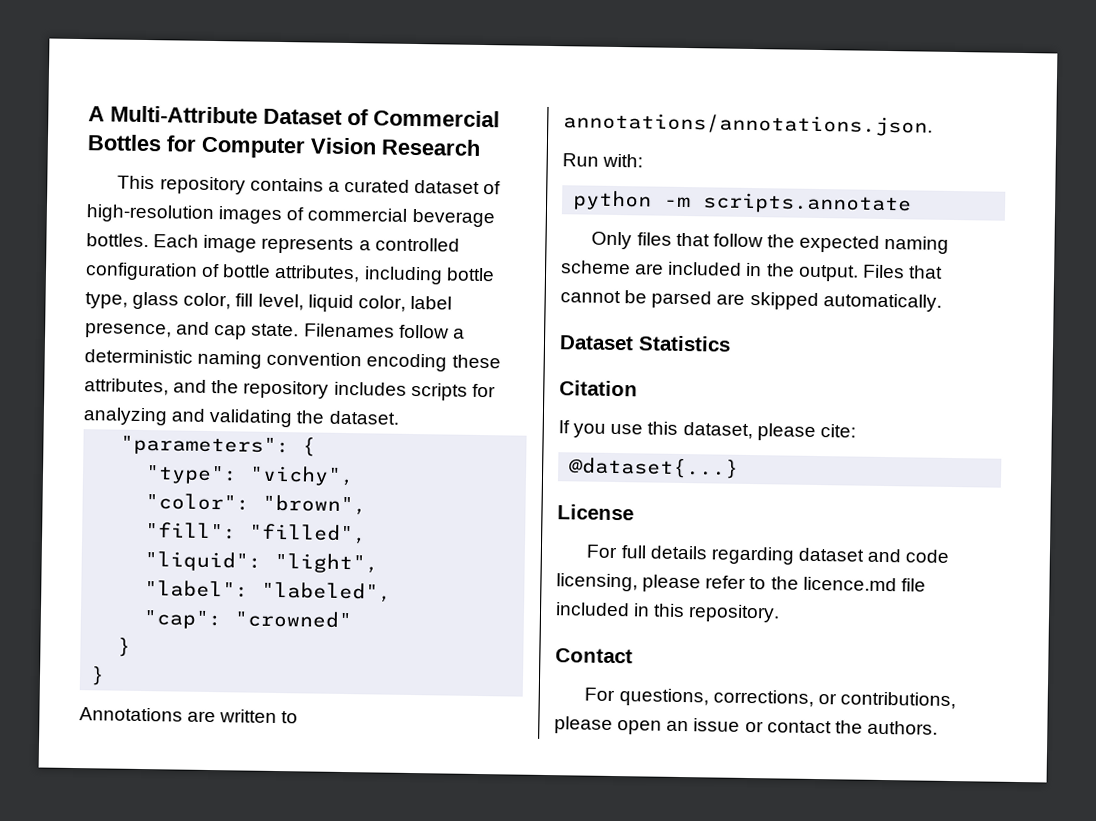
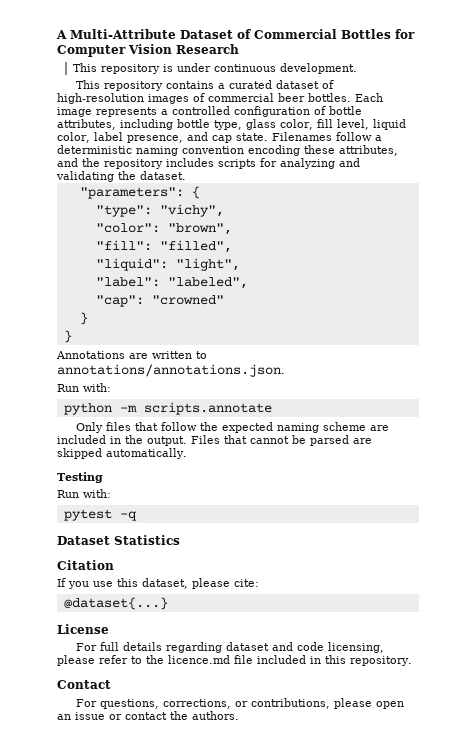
+ This repository is under continuous development.
- This repository contains a curated dataset of high-resolution images of commercial beverage bottles.
+ This repository contains a curated dataset of high-resolution images of commercial beer bottles.
+ Testing
+ Run with:
+ pytest -q

